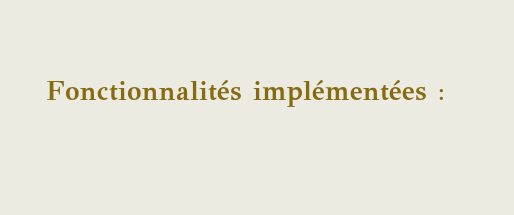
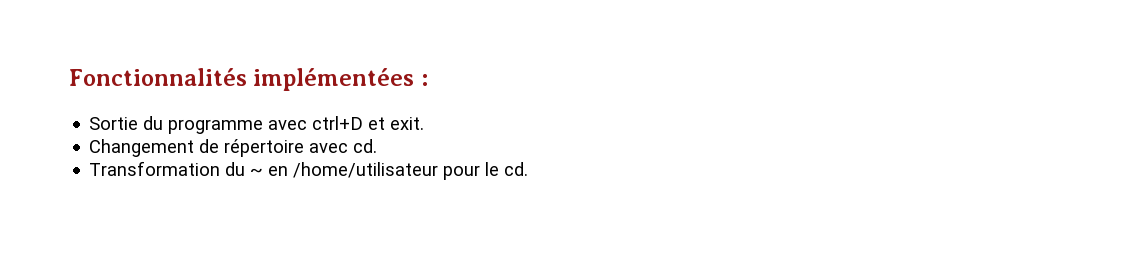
+ Sortie du programme avec ctrl+D et exit.
+ Changement de répertoire avec cd.
+ Transformation du ~ en /home/utilisateur pour le cd.

